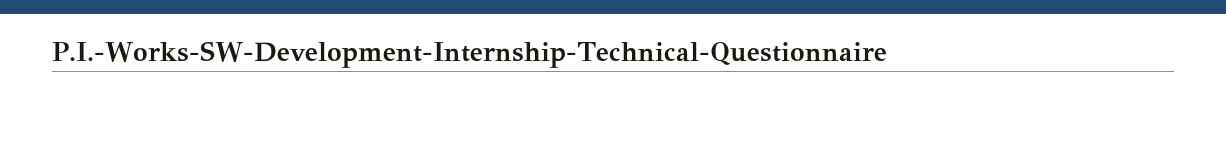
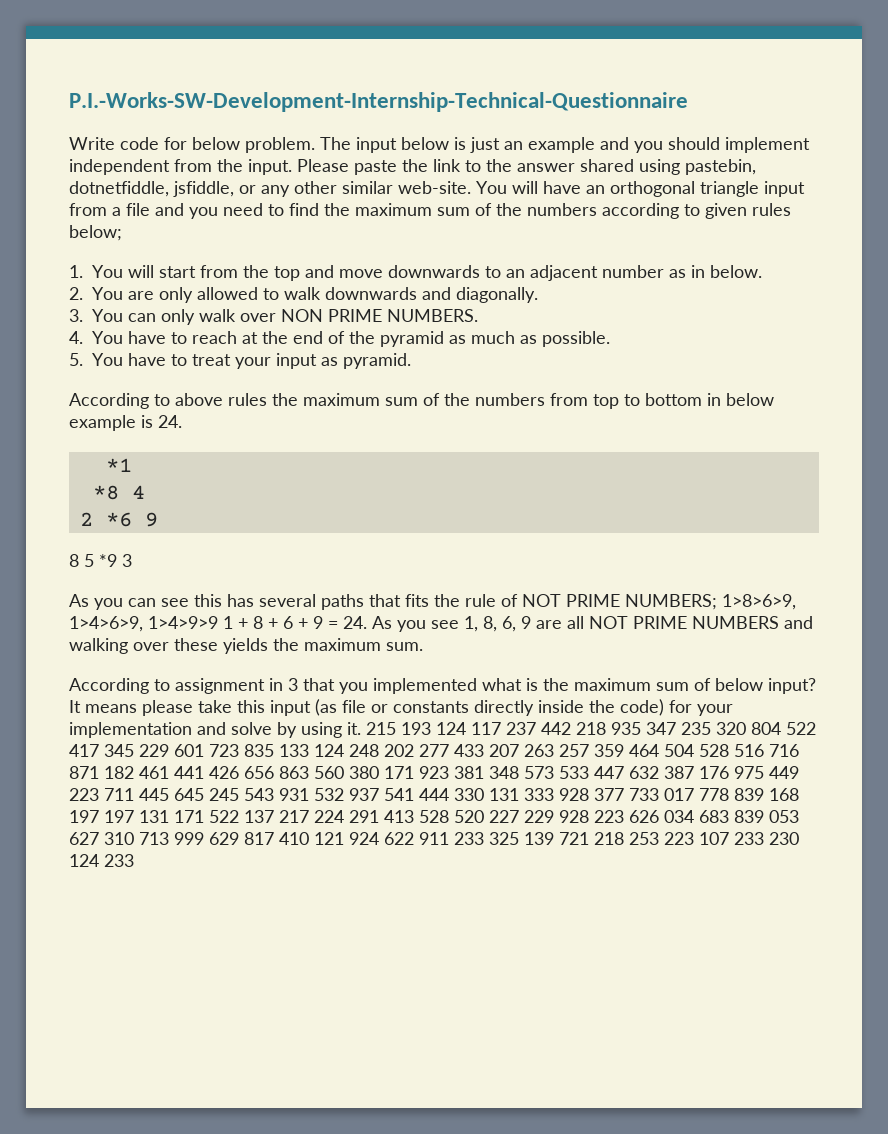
+ Write code for below problem. The input below is just an example and you should implement independent from the input. Please paste the link to the answer shared using pastebin, dotnetfiddle, jsfiddle, or any other similar web-site. You will have an orthogonal triangle input from a file and you need to find the maximum sum of the numbers according to given rules below;
+ 1. You will start from the top and move downwards to an adjacent number as in below.
+ 2. You are only allowed to walk downwards and diagonally.
+ 3. You can only walk over NON PRIME NUMBERS.
+ 4. You have to reach at the end of the pyramid as much as possible.
+ 5. You have to treat your input as pyramid.
+ According to above rules the maximum sum of the numbers from top to bottom in below example is 24.
+ *1
+ *8 4
+ 2 *6 9
+ 8 5 *9 3
+ As you can see this has several paths that fits the rule of NOT PRIME NUMBERS; 1>8>6>9, 1>4>6>9, 1>4>9>9 1 + 8 + 6 + 9 = 24. As you see 1, 8, 6, 9 are all NOT PRIME NUMBERS and walking over these yields the maximum sum.
+ According to assignment in 3 that you implemented what is the maximum sum of below input? It means please take this input (as file or constants directly inside the code) for your implementation and solve by using it. 215 193 124 117 237 442 218 935 347 235 320 804 522 417 345 229 601 723 835 133 124 248 202 277 433 207 263 257 359 464 504 528 516 716 871 182 461 441 426 656 863 560 380 171 923 381 348 573 533 447 632 387 176 975 449 223 711 445 645 245 543 931 532 937 541 444 330 131 333 928 377 733 017 778 839 168 197 197 131 171 522 137 217 224 291 413 528 520 227 229 928 223 626 034 683 839 053 627 310 713 999 629 817 410 121 924 622 911 233 325 139 721 218 253 223 107 233 230 124 233

